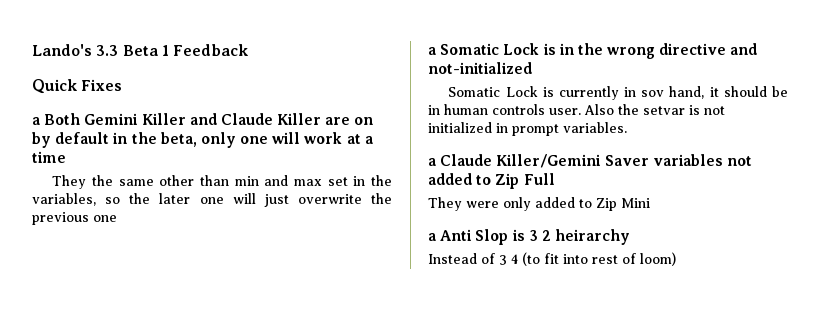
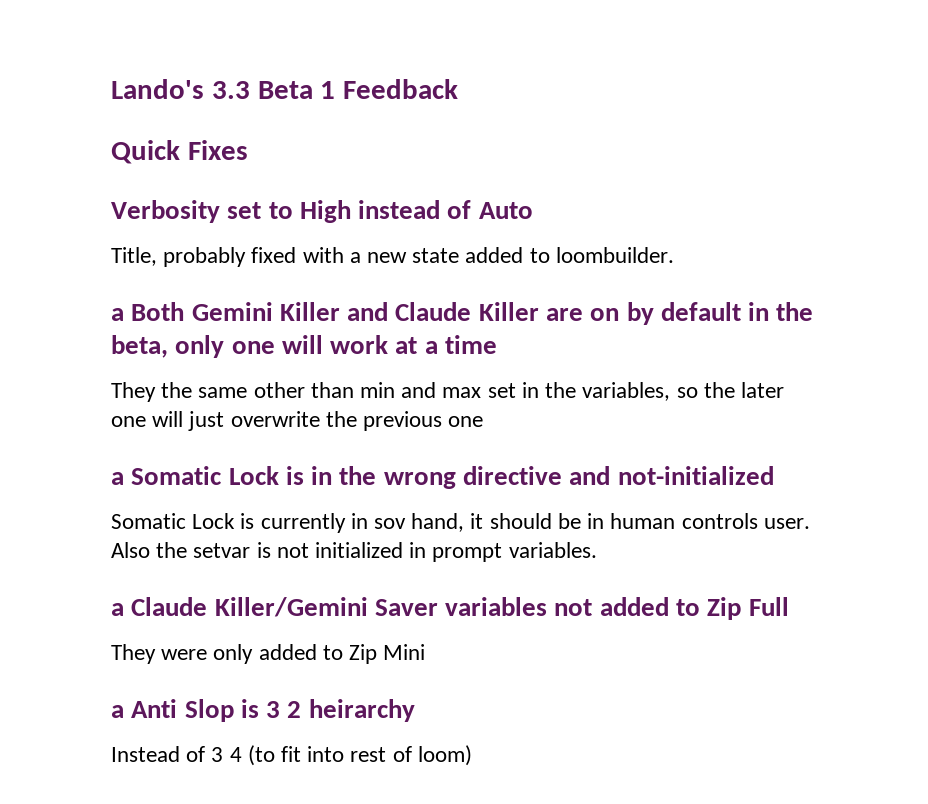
+ Verbosity set to High instead of Auto
+ Title, probably fixed with a new state added to loombuilder.

